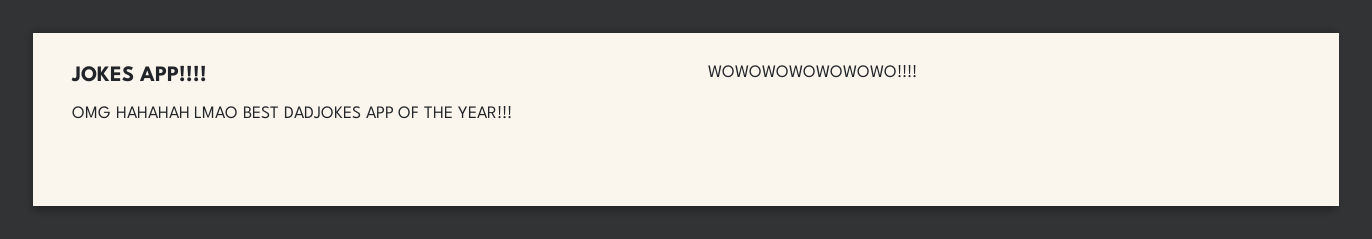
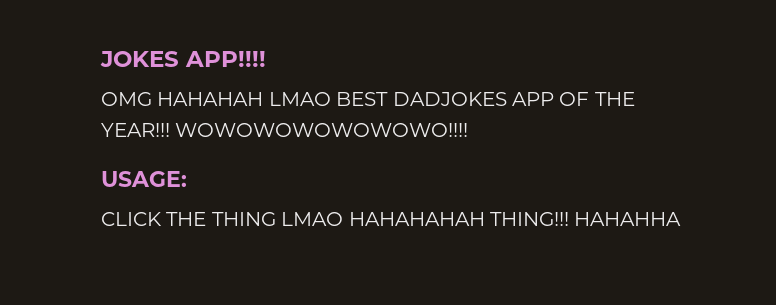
+ USAGE:
+ CLICK THE THING LMAO HAHAHAHAH THING!!! HAHAHHA

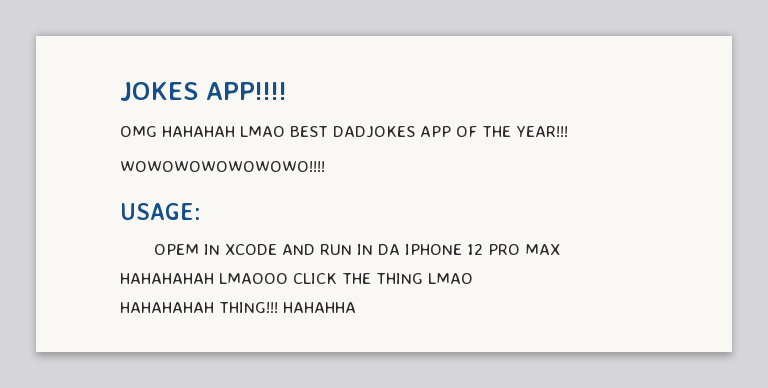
- OMG HAHAHAH LMAO BEST DADJOKES APP OF THE YEAR!!! WOWOWOWOWOWOWO!!!!
+ OMG HAHAHAH LMAO BEST DADJOKES APP OF THE YEAR!!!
+ WOWOWOWOWOWOWO!!!!
- CLICK THE THING LMAO HAHAHAHAH THING!!!
+ OPEM IN XCODE AND RUN IN DA IPHONE 12 PRO MAX HAHAHAHAH LMAOOO CLICK THE THING LMAO
+ HAHAHAHAH THING!!!

